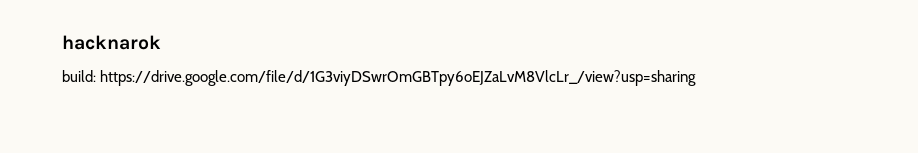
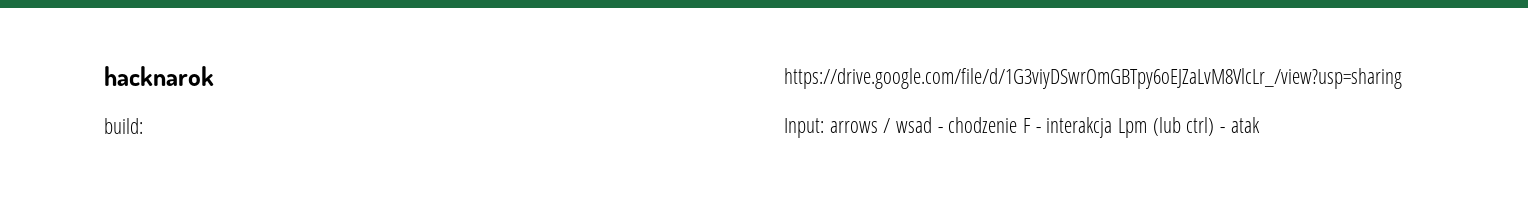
+ Input: arrows / wsad - chodzenie F - interakcja Lpm (lub ctrl) - atak

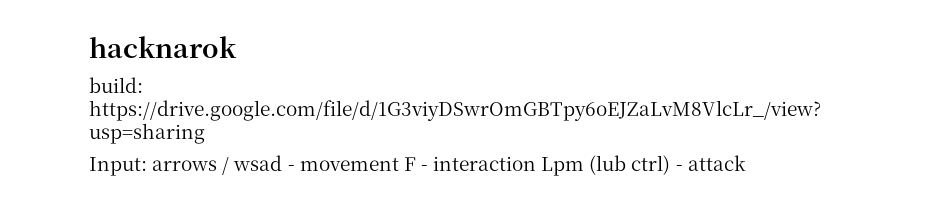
- Input: arrows / wsad - chodzenie F - interakcja Lpm (lub ctrl) - atak
+ Input: arrows / wsad - movement F - interaction Lpm (lub ctrl) - attack

